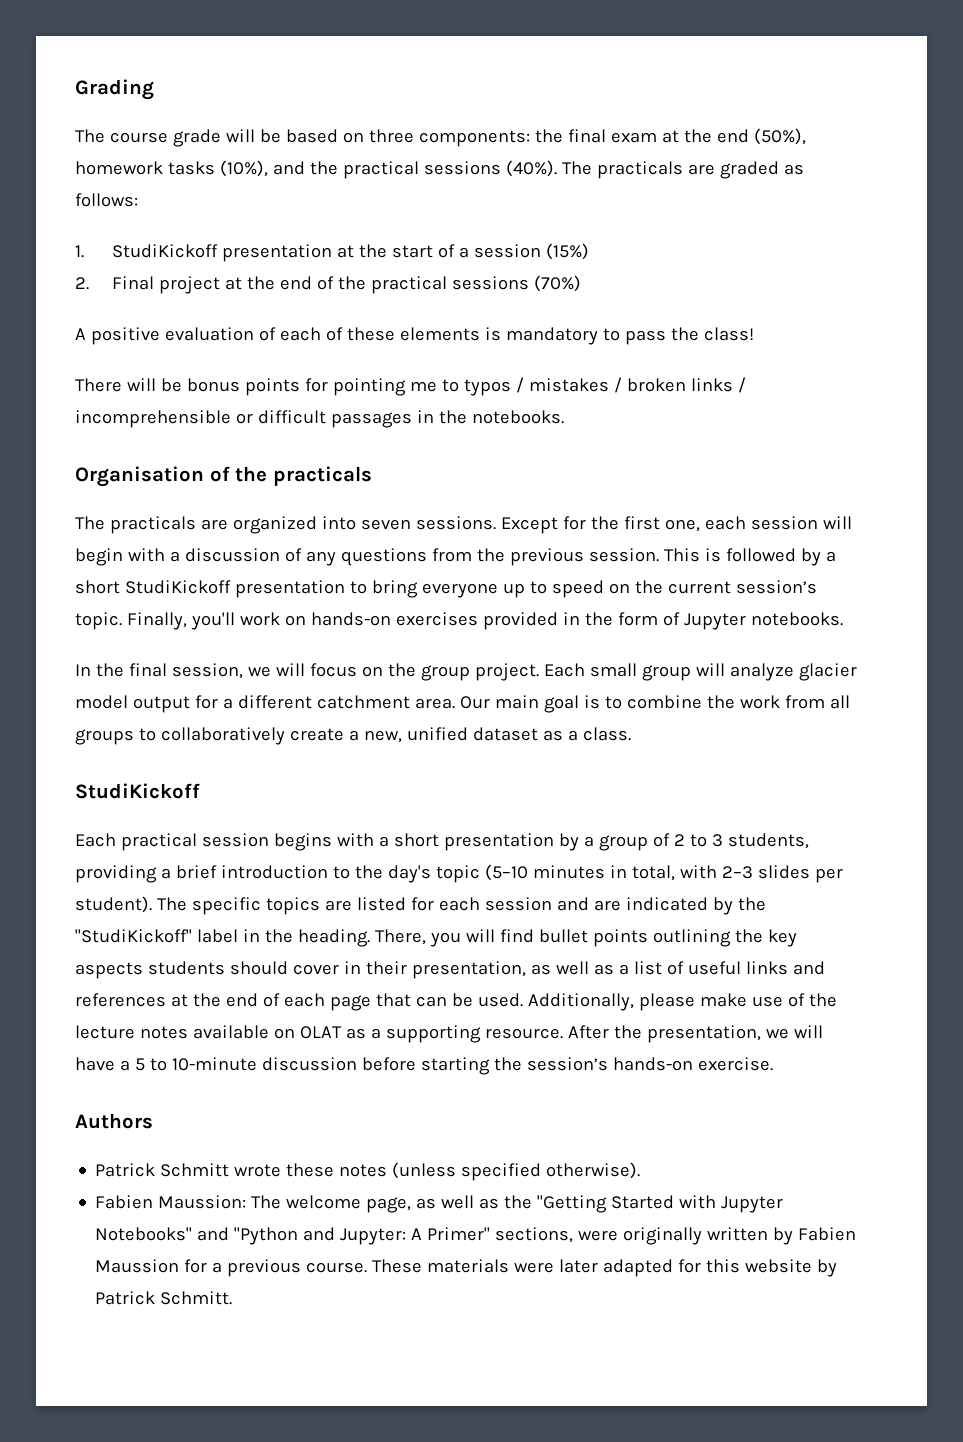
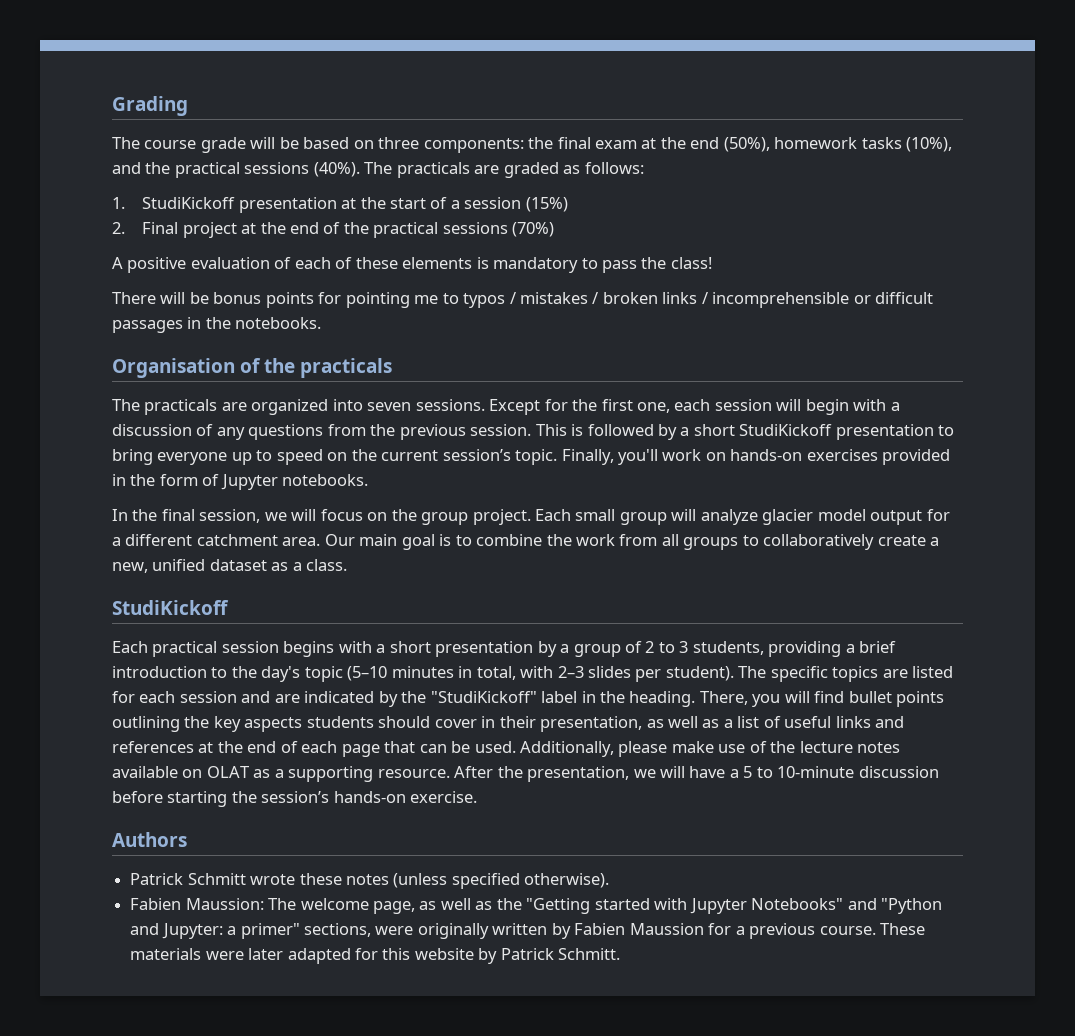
- Fabien Maussion: The welcome page, as well as the "Getting Started with Jupyter Notebooks" and "Python and Jupyter: A Primer" sections, were originally written by Fabien Maussion for a previous course.
+ Fabien Maussion: The welcome page, as well as the "Getting started with Jupyter Notebooks" and "Python and Jupyter: a primer" sections, were originally written by Fabien Maussion for a previous course.

